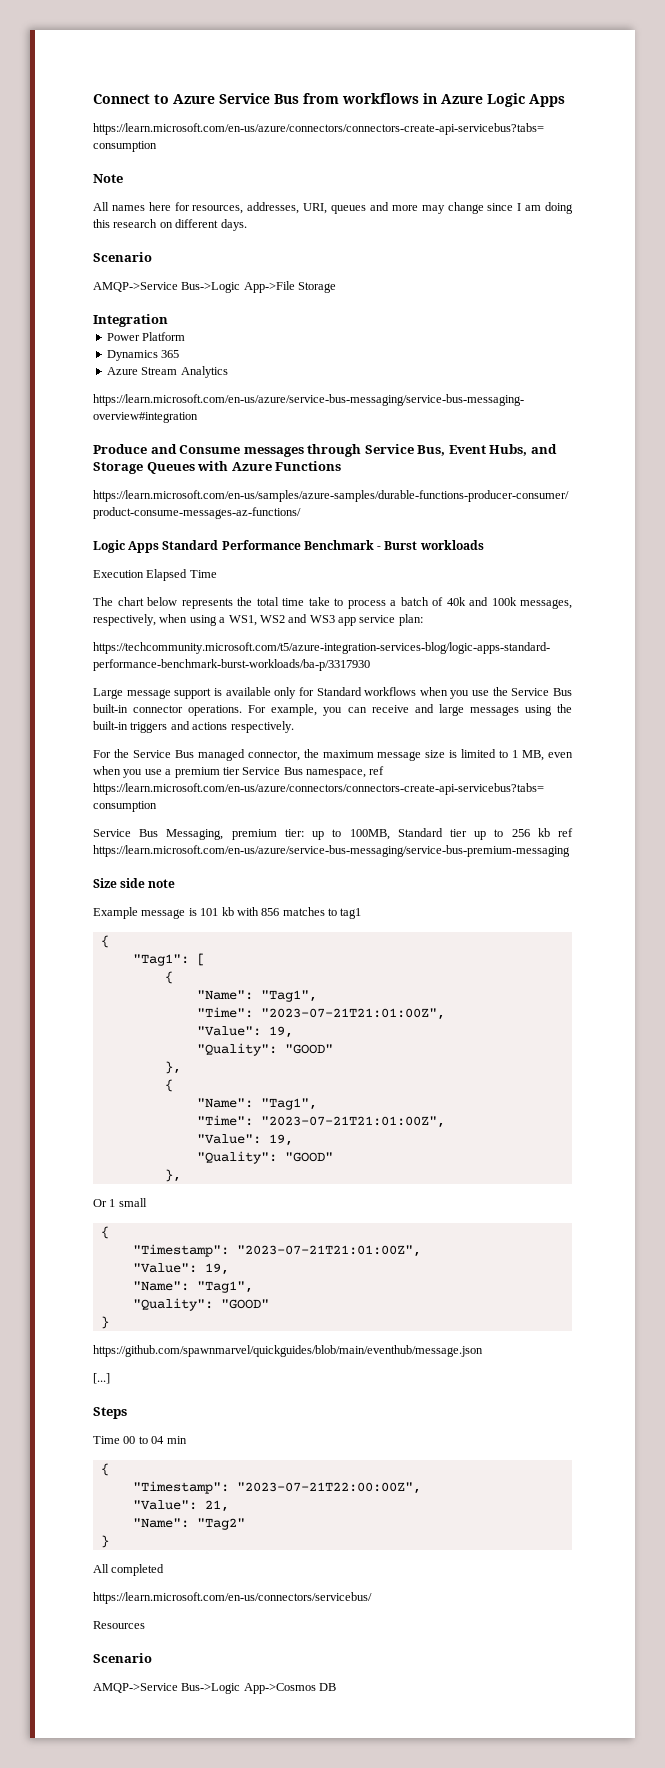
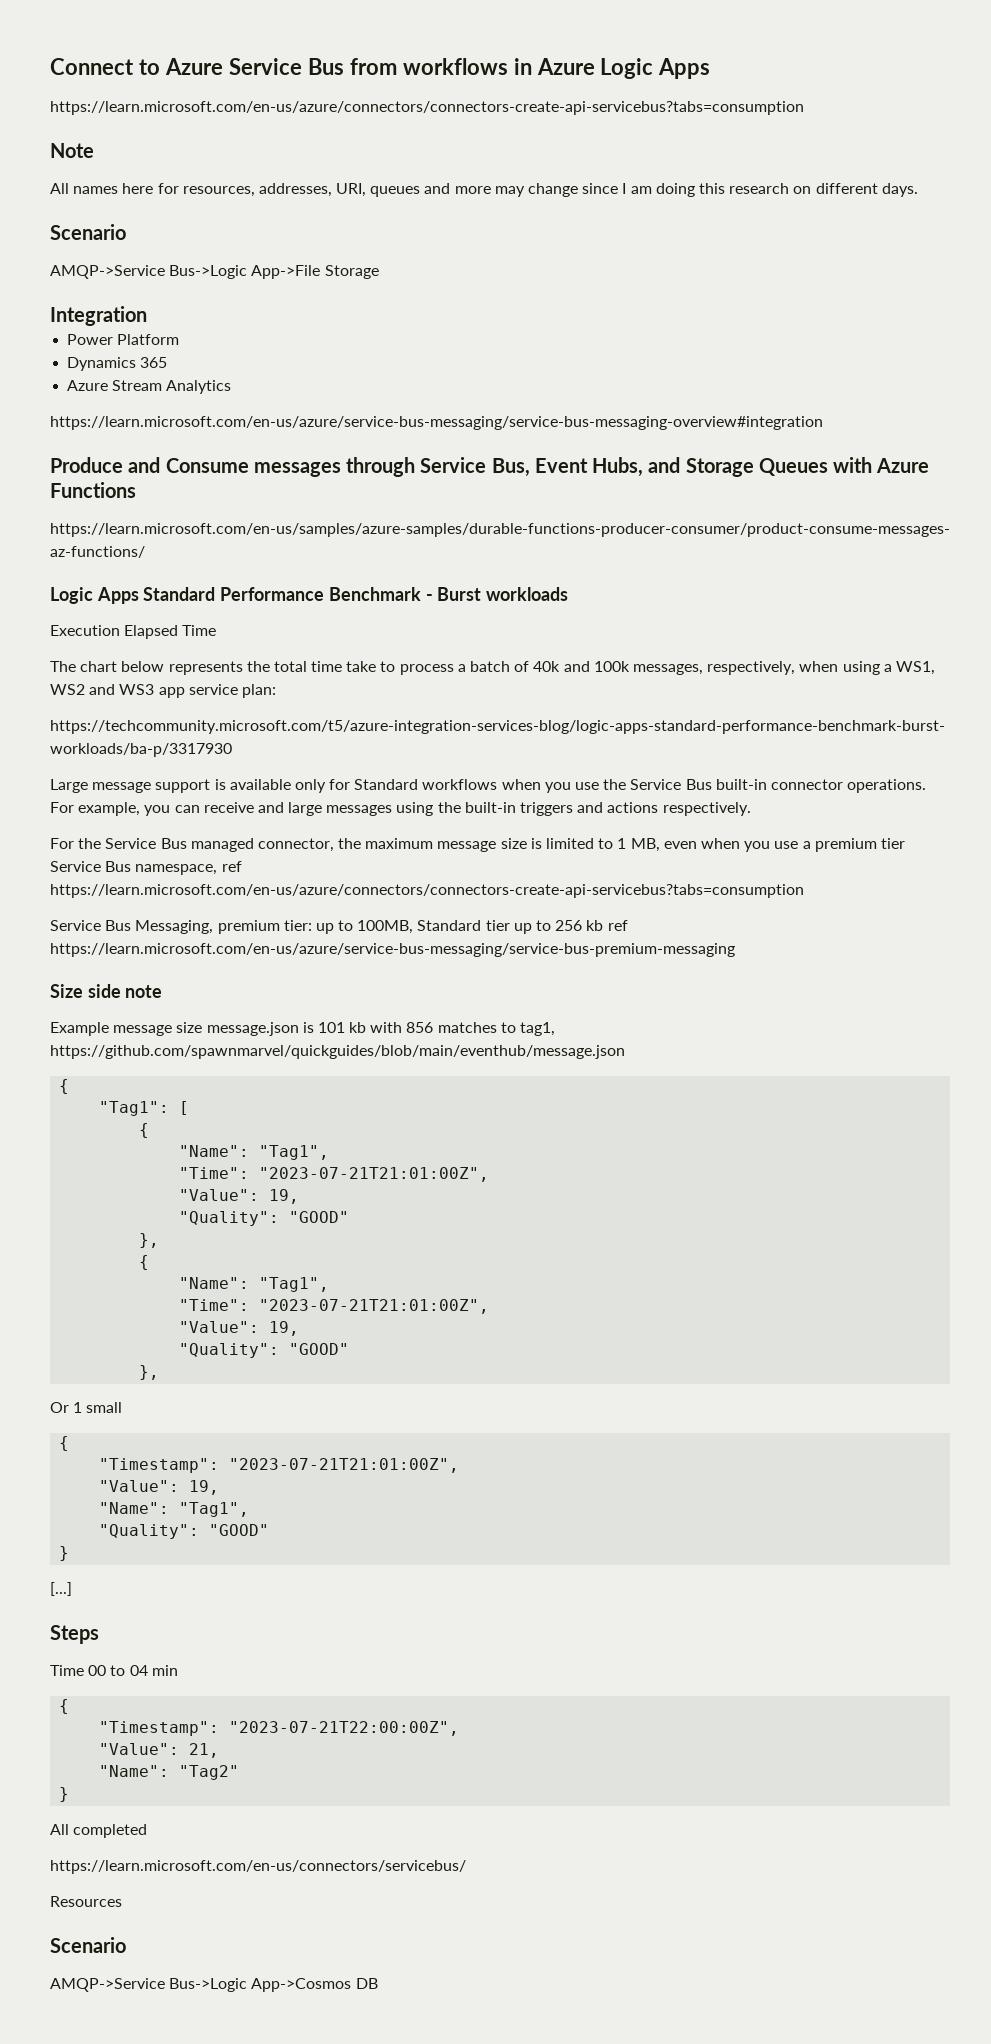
- Example message is 101 kb with 856 matches to tag1
+ Example message size message.json is 101 kb with 856 matches to tag1, https://github.com/spawnmarvel/quickguides/blob/main/eventhub/message.json
- https://github.com/spawnmarvel/quickguides/blob/main/eventhub/message.json

